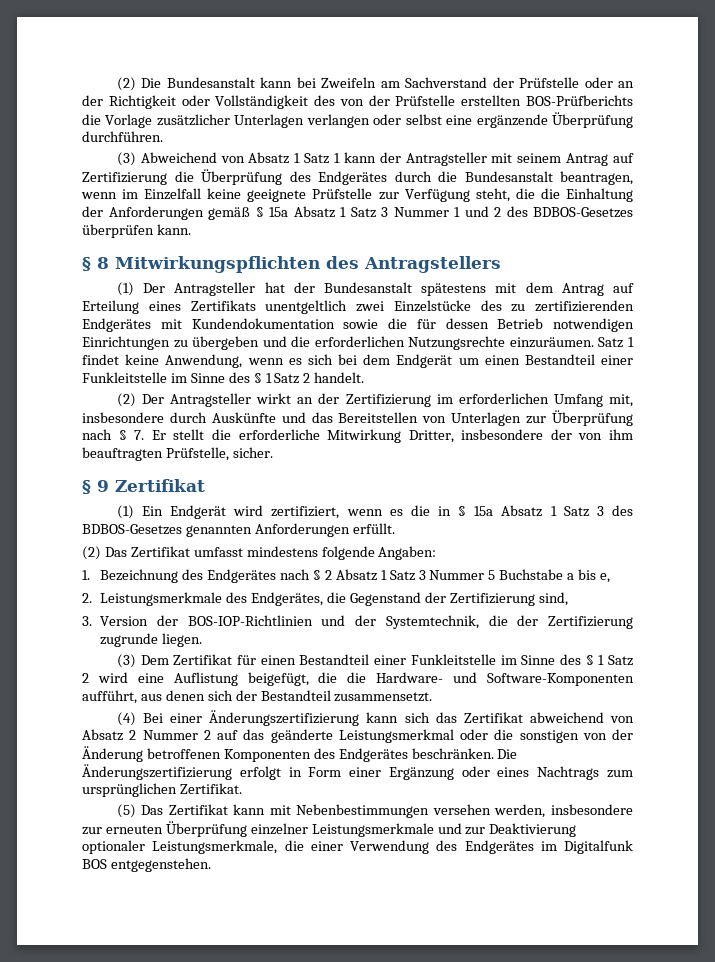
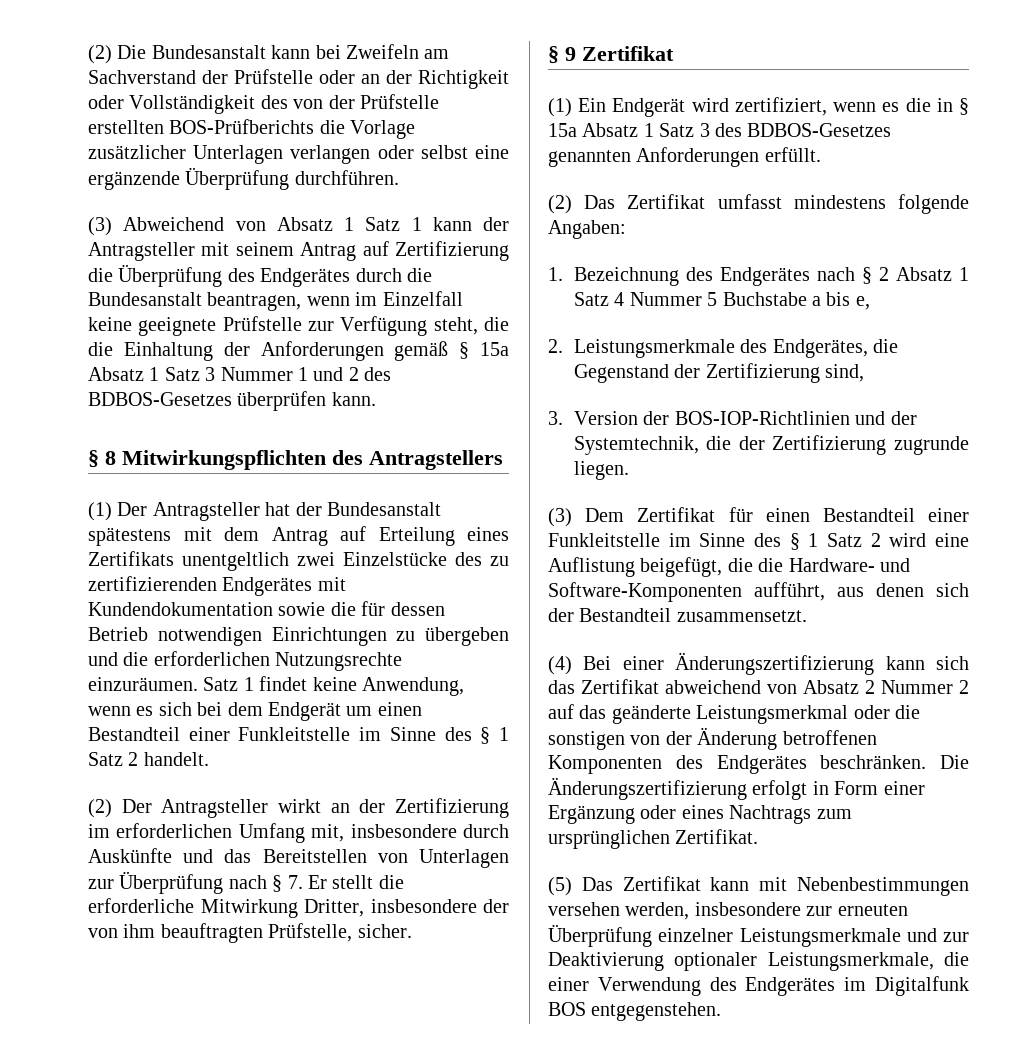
- 1. Bezeichnung des Endgerätes nach § 2 Absatz 1 Satz 3 Nummer 5 Buchstabe a bis e,
+ 1. Bezeichnung des Endgerätes nach § 2 Absatz 1 Satz 4 Nummer 5 Buchstabe a bis e,

